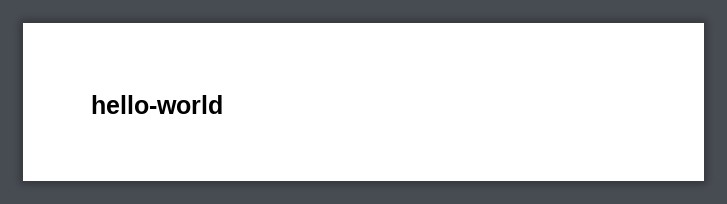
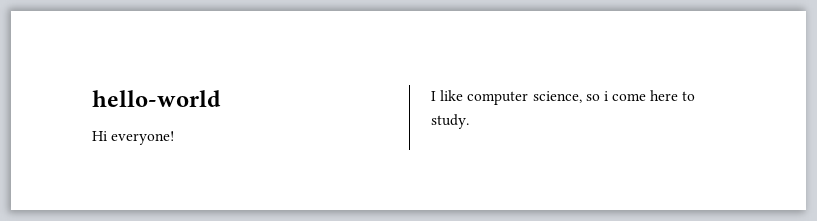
+ Hi everyone!
+ I like computer science, so i come here to study.

